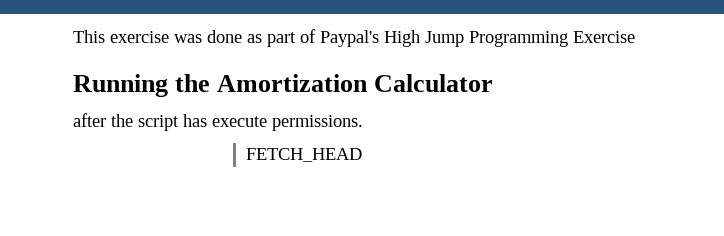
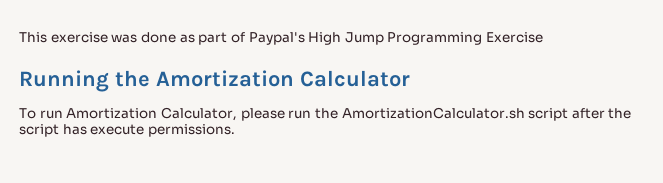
- after the script has execute permissions.
+ To run Amortization Calculator, please run the AmortizationCalculator.sh script after the script has execute permissions.
- FETCH_HEAD

